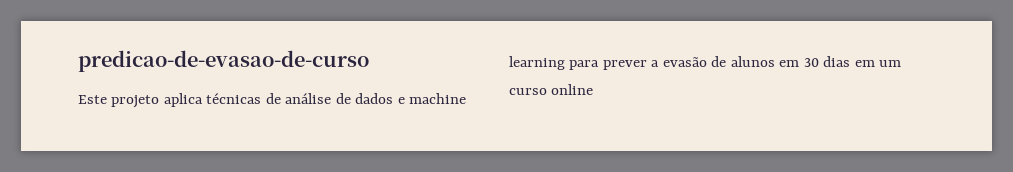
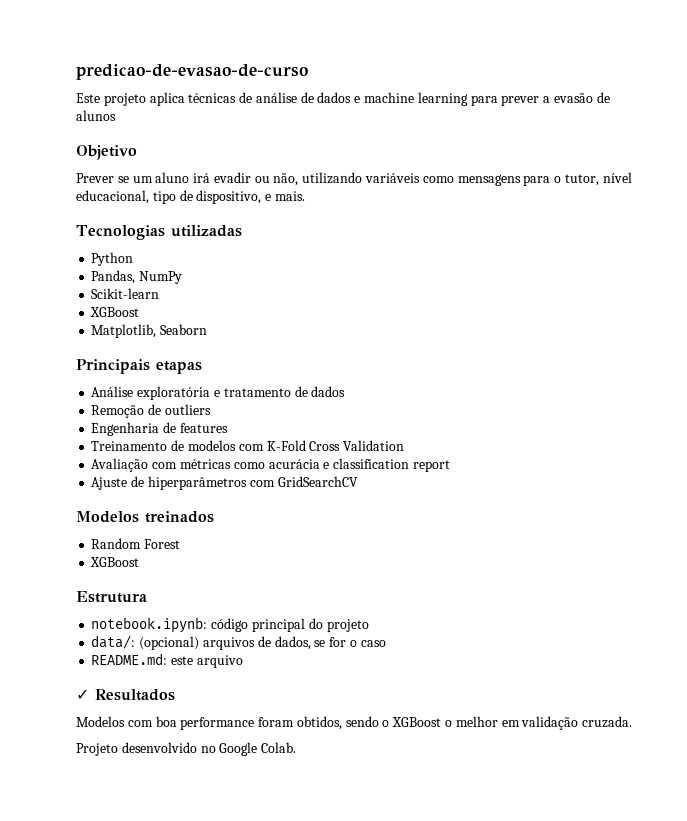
- Este projeto aplica técnicas de análise de dados e machine learning para prever a evasão de alunos em 30 dias em um curso online
+ Este projeto aplica técnicas de análise de dados e machine learning para prever a evasão de alunos
+ Objetivo
+ Prever se um aluno irá evadir ou não, utilizando variáveis como mensagens para o tutor, nível educacional, tipo de dispositivo, e mais.
+ Tecnologias utilizadas
+ Python
+ Pandas, NumPy
+ Scikit-learn
+ XGBoost
+ Matplotlib, Seaborn
+ Principais etapas
+ Análise exploratória e tratamento de dados
+ Remoção de outliers
+ Engenharia de features
+ Treinamento de modelos com K-Fold Cross Validation
+ Avaliação com métricas como acurácia e classification report
+ Ajuste de hiperparâmetros com GridSearchCV
+ Modelos treinados
+ Random Forest
+ XGBoost
+ Estrutura
+ notebook.ipynb: código principal do projeto
+ data/: (opcional) arquivos de dados, se for o caso
+ README.md: este arquivo
+ ✓ Resultados
+ Modelos com boa performance foram obtidos, sendo o XGBoost o melhor em validação cruzada.
+ Projeto desenvolvido no Google Colab.

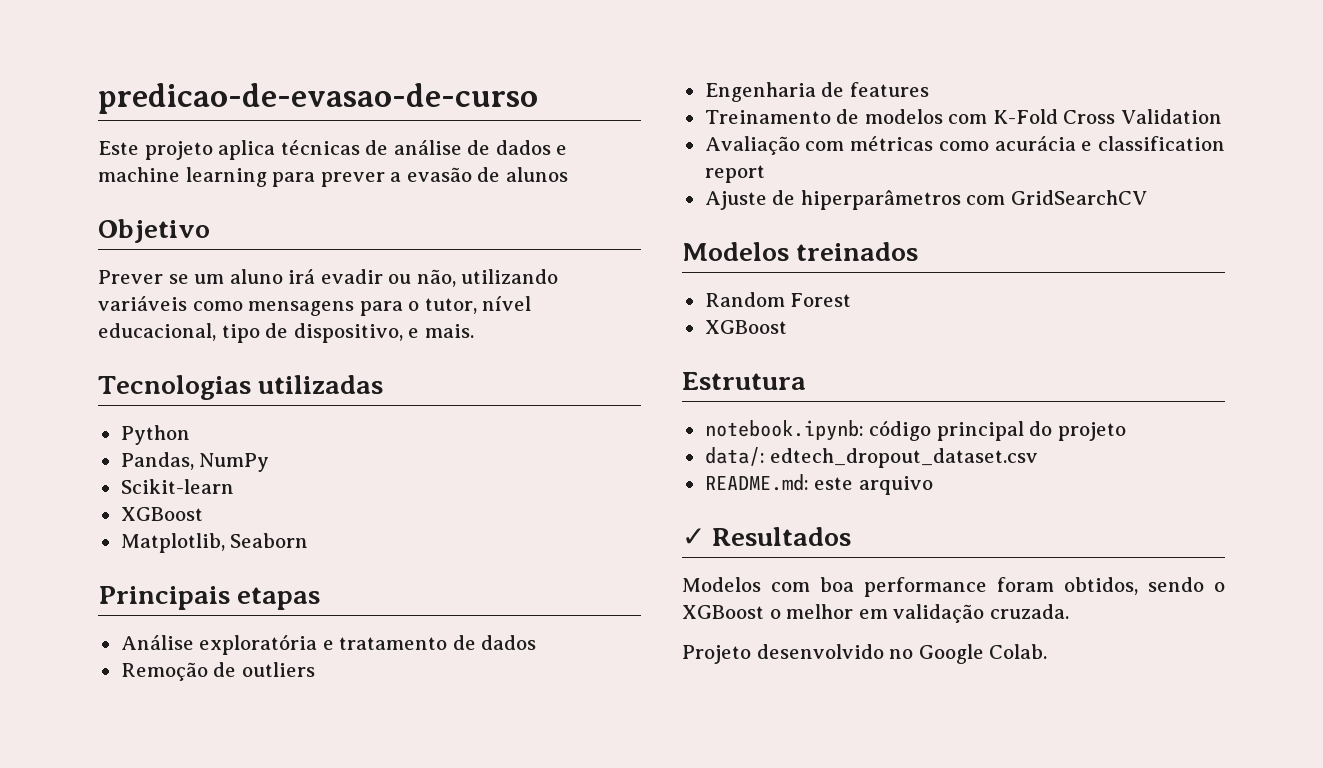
- data/: (opcional) arquivos de dados, se for o caso
+ data/: edtech_dropout_dataset.csv

